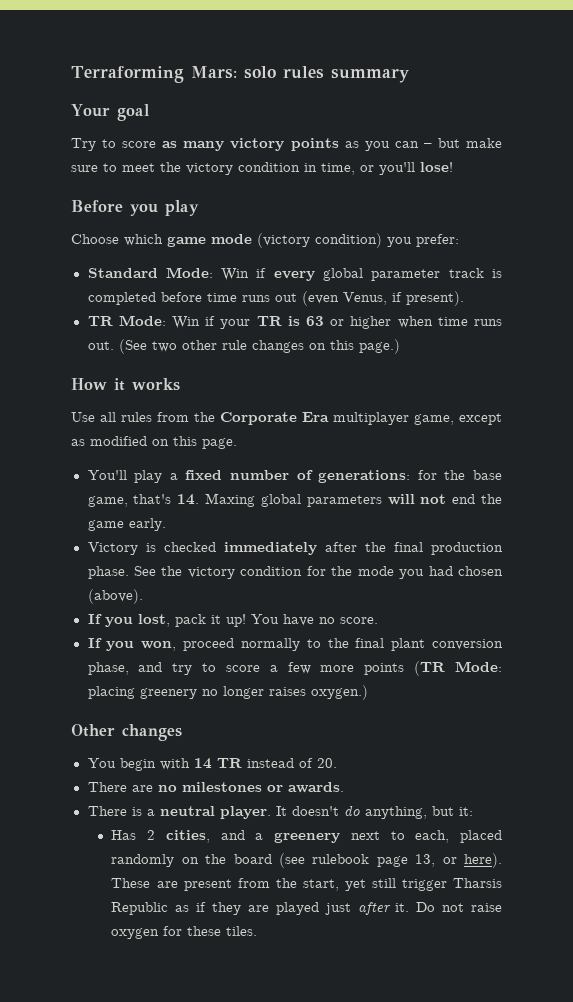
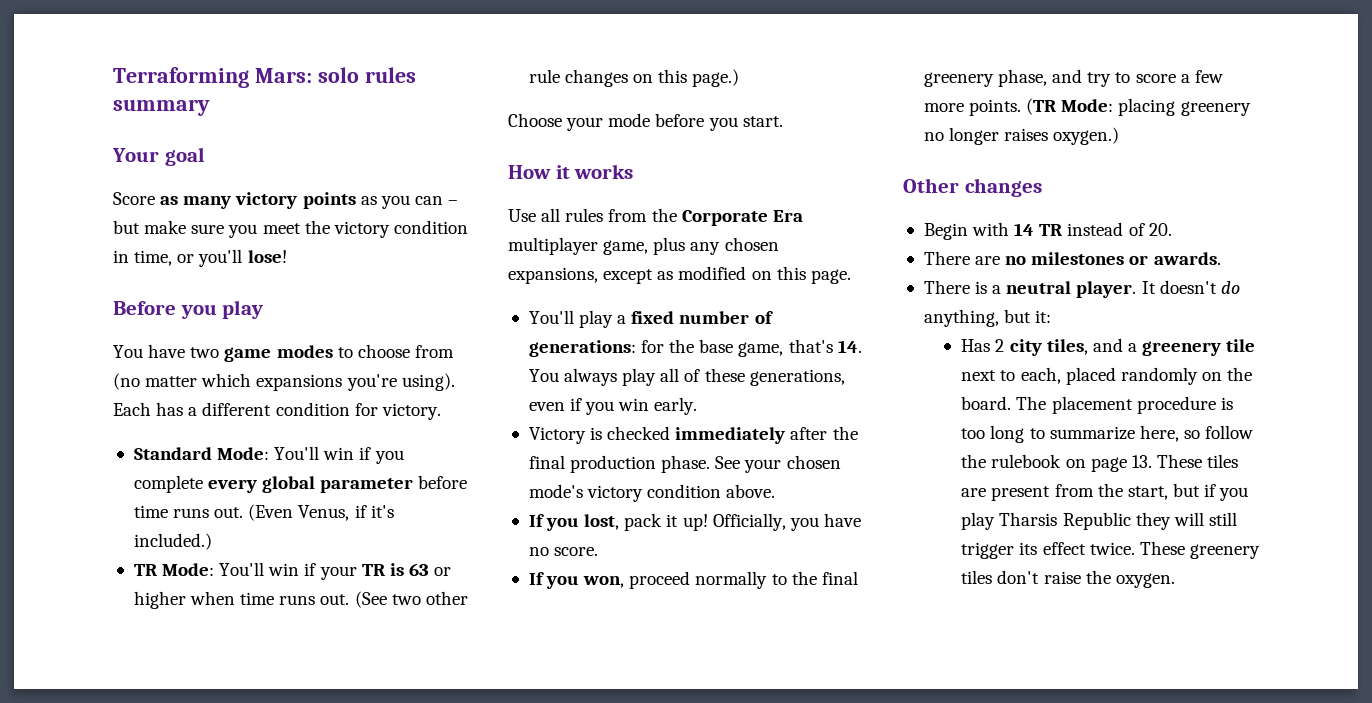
- Try to score as many victory points as you can – but make sure to meet the victory condition in time, or you'll lose!
+ Score as many victory points as you can – but make sure you meet the victory condition in time, or you'll lose!
- Choose which game mode (victory condition) you prefer:
- Standard Mode: Win if every global parameter track is completed before time runs out (even Venus, if present).
+ You have two game modes to choose from (no matter which expansions you're using). Each has a different condition for victory.
+ Standard Mode: You'll win if you complete every global parameter before time runs out. (Even Venus, if it's included.)
- TR Mode: Win if your TR is 63 or higher when time runs out.
+ TR Mode: You'll win if your TR is 63 or higher when time runs out.
+ Choose your mode before you start.
- Use all rules from the Corporate Era multiplayer game, except as modified on this page.
+ Use all rules from the Corporate Era multiplayer game, plus any chosen expansions, except as modified on this page.
- You'll play a fixed number of generations: for the base game, that's 14. Maxing global parameters will not end the game early.
+ You'll play a fixed number of generations: for the base game, that's 14. You always play all of these generations, even if you win early.
- See the victory condition for the mode you had chosen (above).
+ See your chosen mode's victory condition above.
- You have no score.
+ Officially, you have no score.
- If you won, proceed normally to the final plant conversion phase, and try to score a few more points (TR Mode: placing greenery no longer raises oxygen.)
+ If you won, proceed normally to the final greenery phase, and try to score a few more points. (TR Mode: placing greenery no longer raises oxygen.)
- You begin with 14 TR instead of 20.
+ Begin with 14 TR instead of 20.
- Has 2 cities, and a greenery next to each, placed randomly on the board (see rulebook page 13, or here). These are present from the start, yet still trigger Tharsis Republic as if they are played just after it. Do not raise oxygen for these tiles.
+ Has 2 city tiles, and a greenery tile next to each, placed randomly on the board. The placement procedure is too long to summarize here, so follow the rulebook on page 13. These tiles are present from the start, but if you play Tharsis Republic they will still trigger its effect twice. These greenery tiles don't raise the oxygen.

